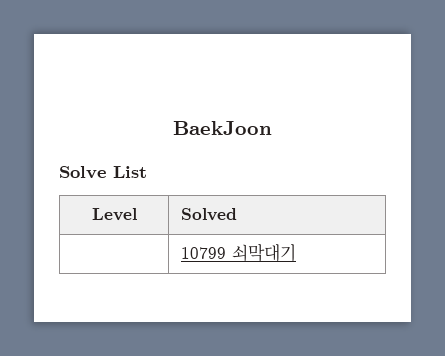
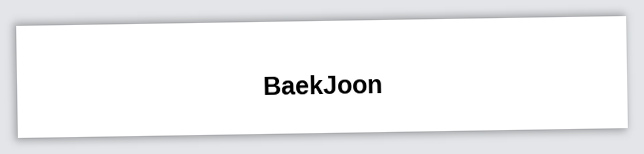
- Solve List
- Level | Solved
- | 10799 쇠막대기

